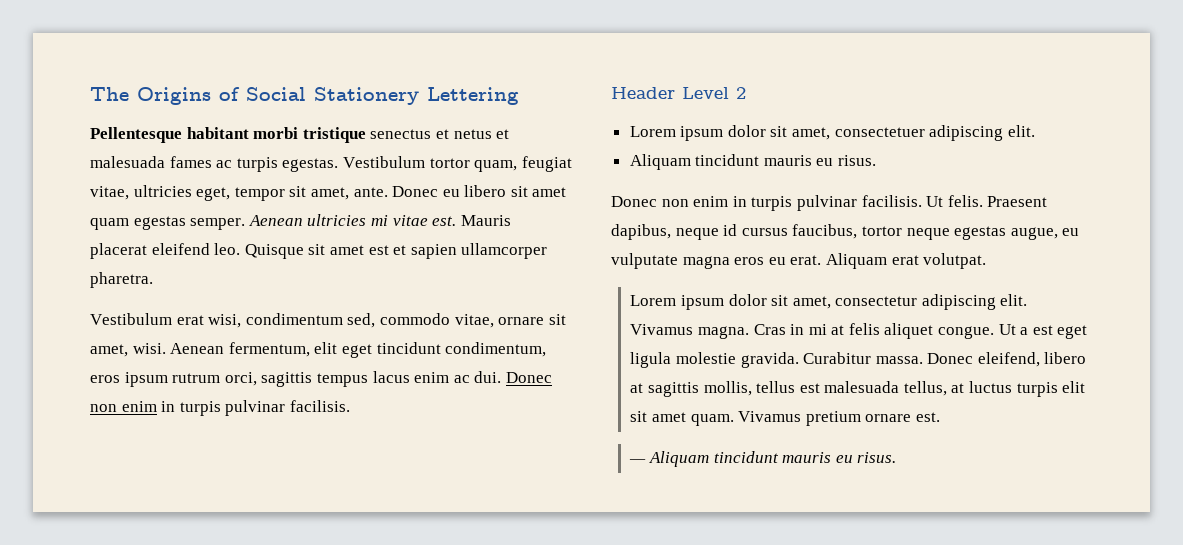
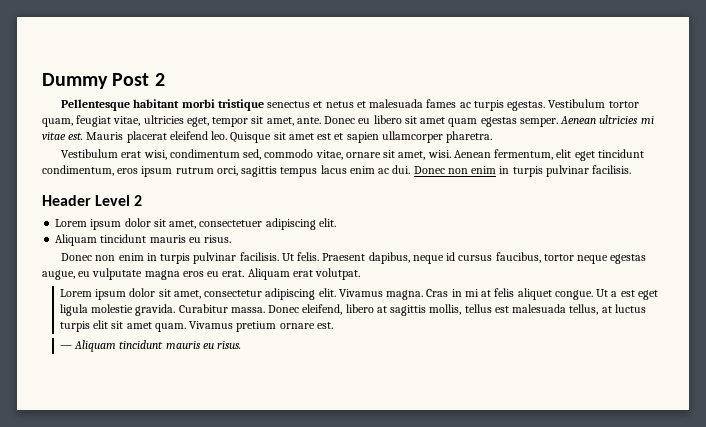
- The Origins of Social Stationery Lettering
+ Dummy Post 2

